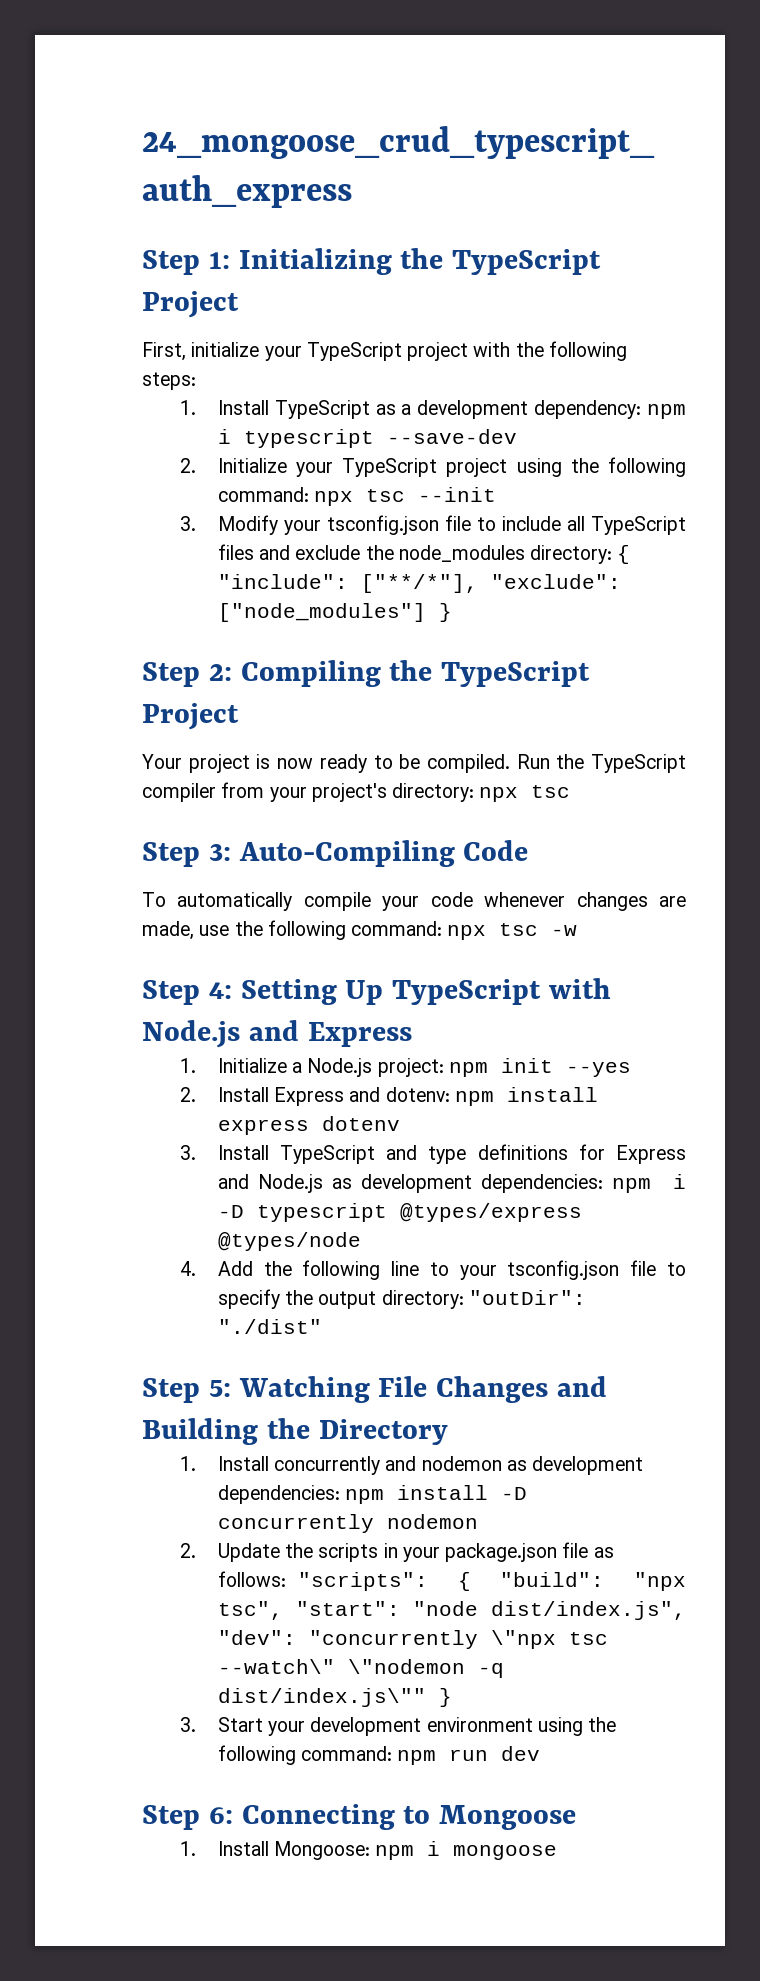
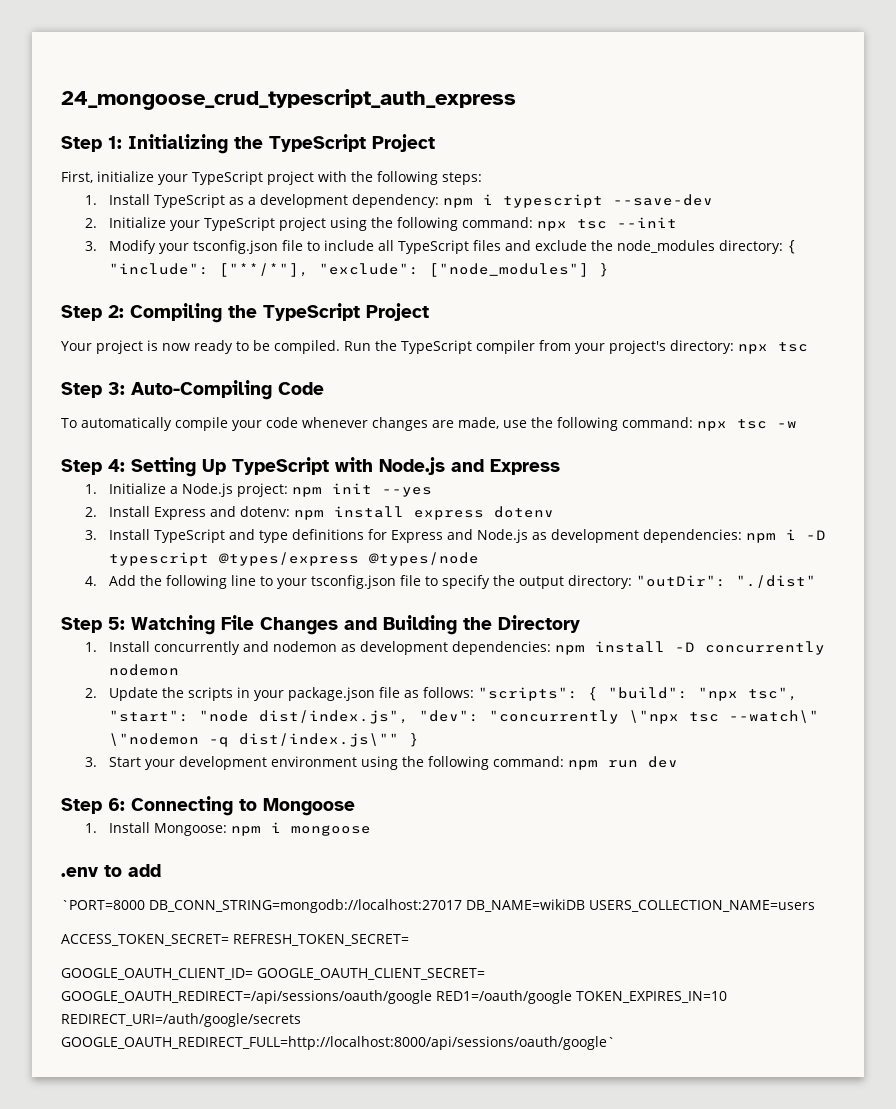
+ .env to add
+ `PORT=8000 DB_CONN_STRING=mongodb://localhost:27017 DB_NAME=wikiDB USERS_COLLECTION_NAME=users
+ ACCESS_TOKEN_SECRET= REFRESH_TOKEN_SECRET=
+ GOOGLE_OAUTH_CLIENT_ID= GOOGLE_OAUTH_CLIENT_SECRET= GOOGLE_OAUTH_REDIRECT=/api/sessions/oauth/google RED1=/oauth/google TOKEN_EXPIRES_IN=10 REDIRECT_URI=/auth/google/secrets GOOGLE_OAUTH_REDIRECT_FULL=http://localhost:8000/api/sessions/oauth/google`

